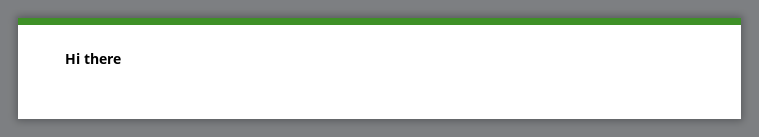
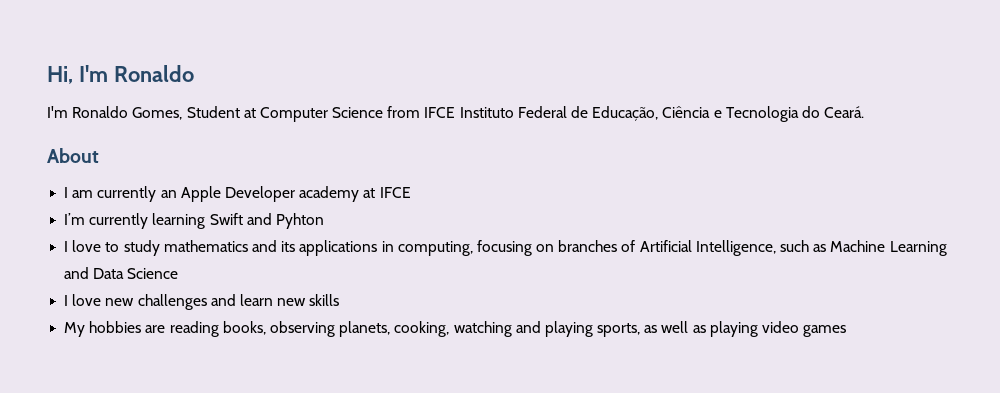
- Hi there
+ Hi, I'm Ronaldo
+ I'm Ronaldo Gomes, Student at Computer Science from IFCE Instituto Federal de Educação, Ciência e Tecnologia do Ceará.
+ About
+ I am currently an Apple Developer academy at IFCE
+ I’m currently learning Swift and Pyhton
+ I love to study mathematics and its applications in computing, focusing on branches of Artificial Intelligence, such as Machine Learning and Data Science
+ I love new challenges and learn new skills
+ My hobbies are reading books, observing planets, cooking, watching and playing sports, as well as playing video games

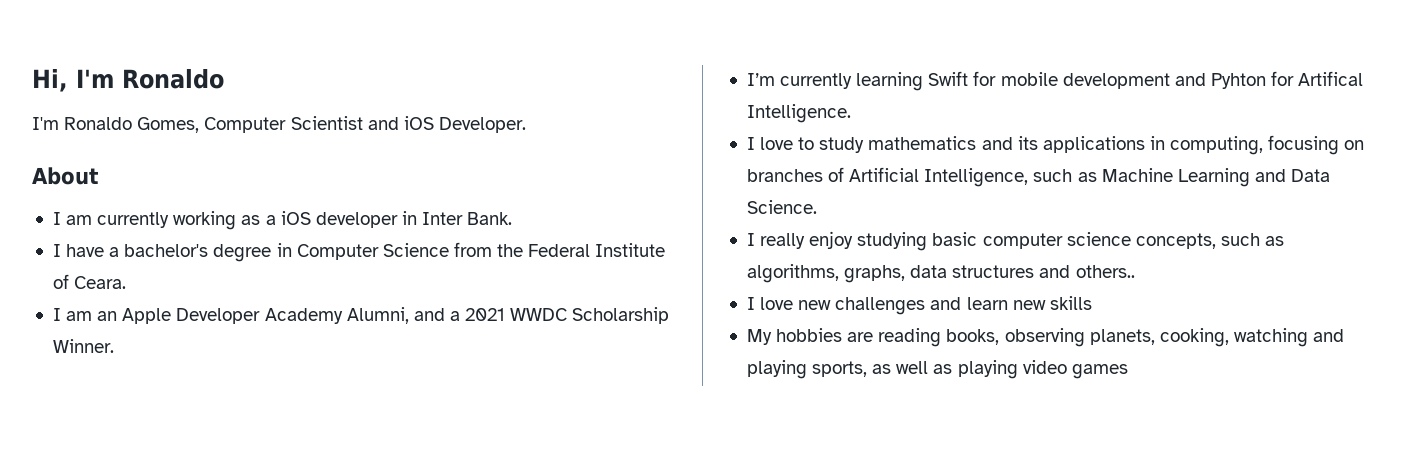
- I'm Ronaldo Gomes, Student at Computer Science from IFCE Instituto Federal de Educação, Ciência e Tecnologia do Ceará.
+ I'm Ronaldo Gomes, Computer Scientist and iOS Developer.
  About
- I am currently an Apple Developer academy at IFCE
+ I am currently working as a iOS developer in Inter Bank.
+ I have a bachelor's degree in Computer Science from the Federal Institute of Ceara.
+ I am an Apple Developer Academy Alumni, and a 2021 WWDC Scholarship Winner.
- I’m currently learning Swift and Pyhton
+ I’m currently learning Swift for mobile development and Pyhton for Artifical Intelligence.
- I love to study mathematics and its applications in computing, focusing on branches of Artificial Intelligence, such as Machine Learning and Data Science
+ I love to study mathematics and its applications in computing, focusing on branches of Artificial Intelligence, such as Machine Learning and Data Science.
+ I really enjoy studying basic computer science concepts, such as algorithms, graphs, data structures and others..

